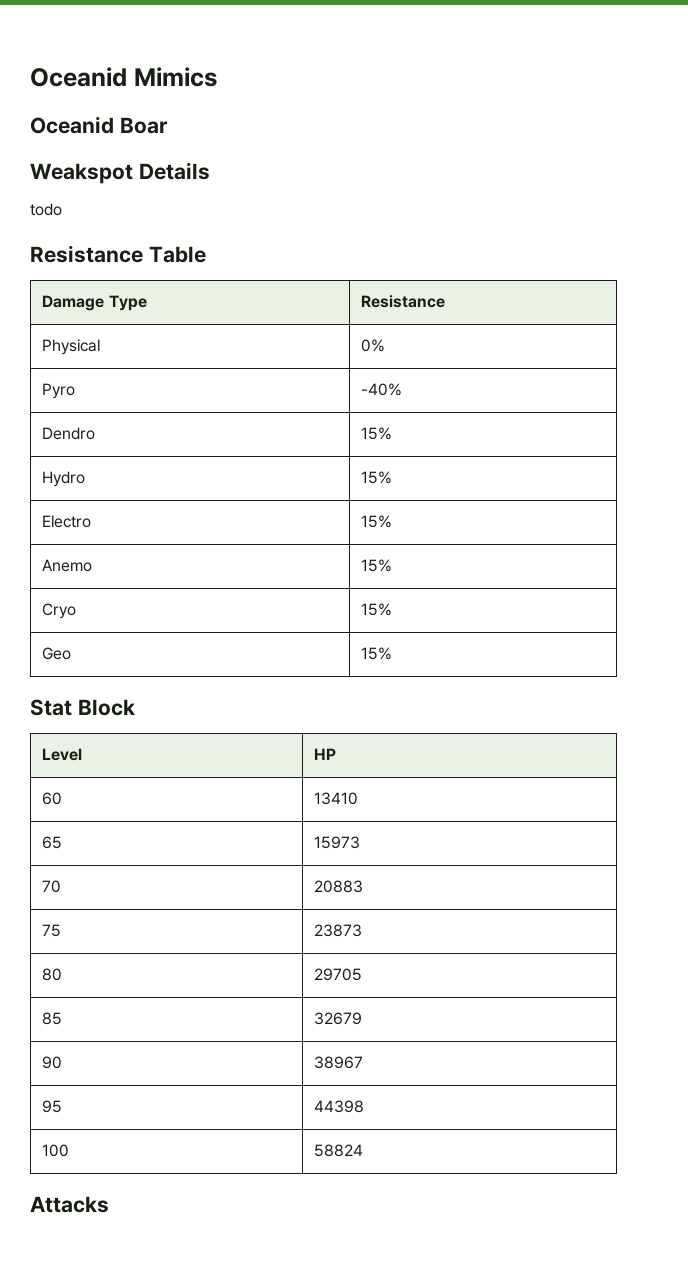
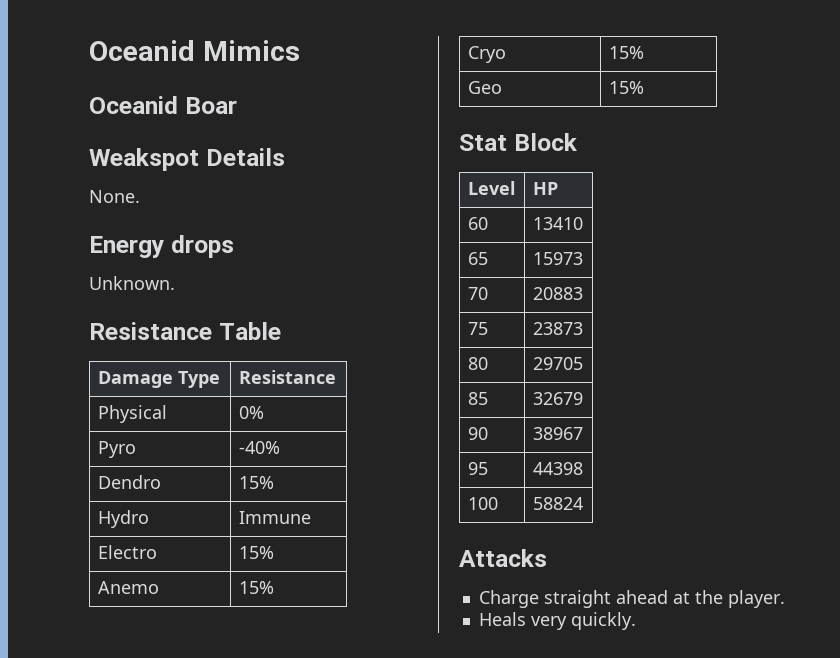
- todo
+ None.
+ Energy drops
+ Unknown.
- Hydro | 15%
+ Hydro | Immune
+ Charge straight ahead at the player.
+ Heals very quickly.

